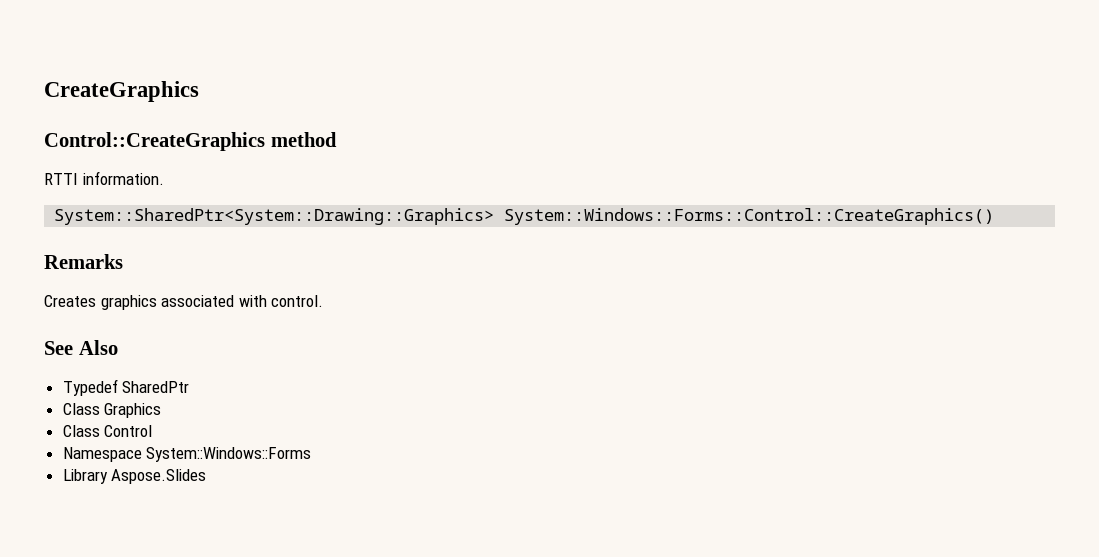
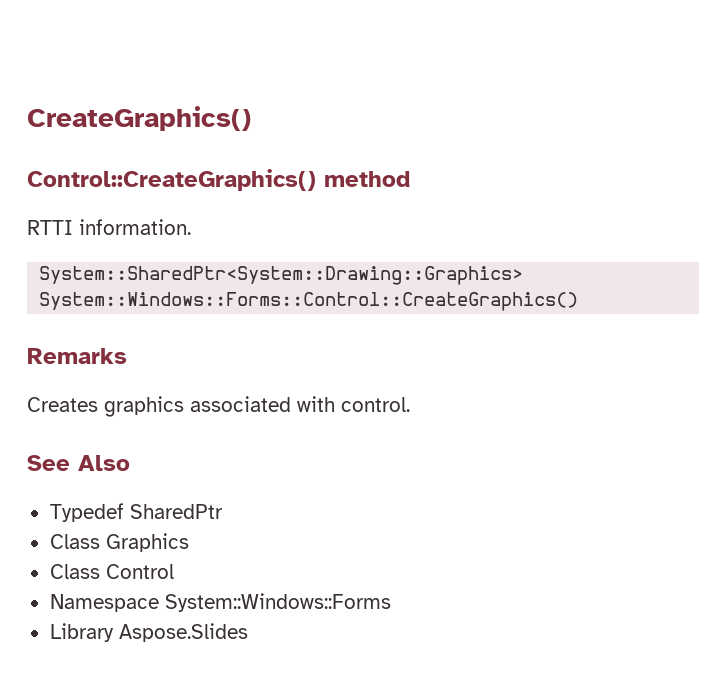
- CreateGraphics
- Control::CreateGraphics method
+ CreateGraphics()
+ Control::CreateGraphics() method

